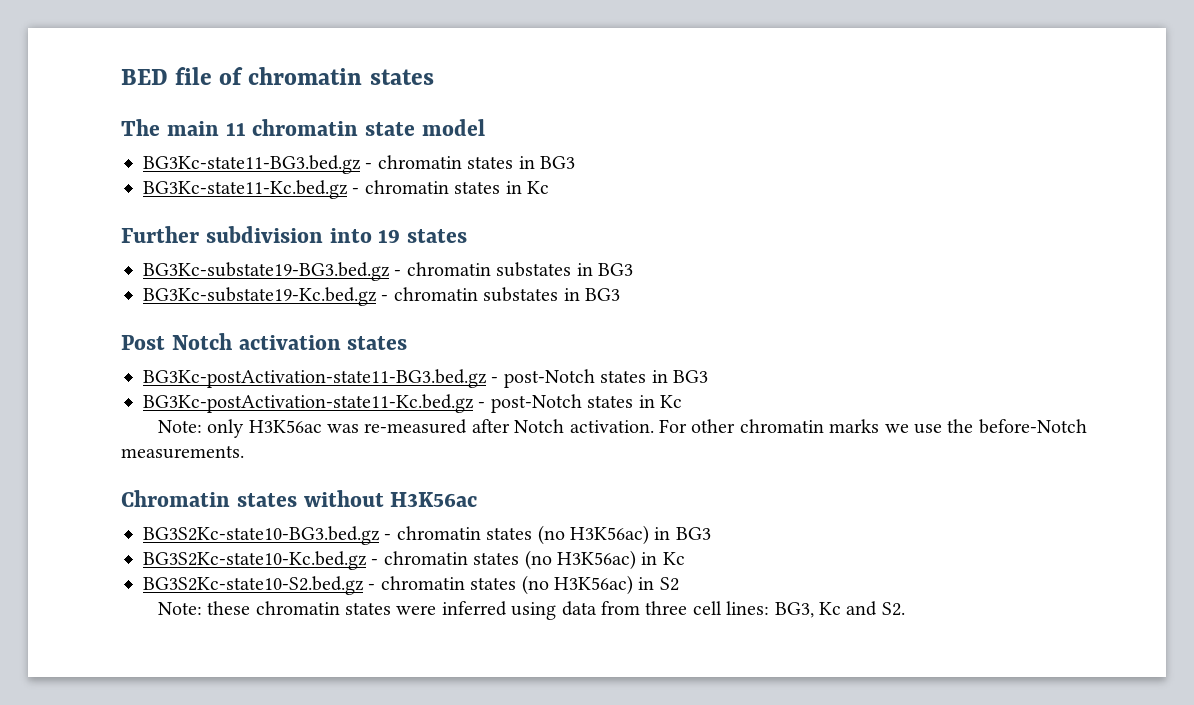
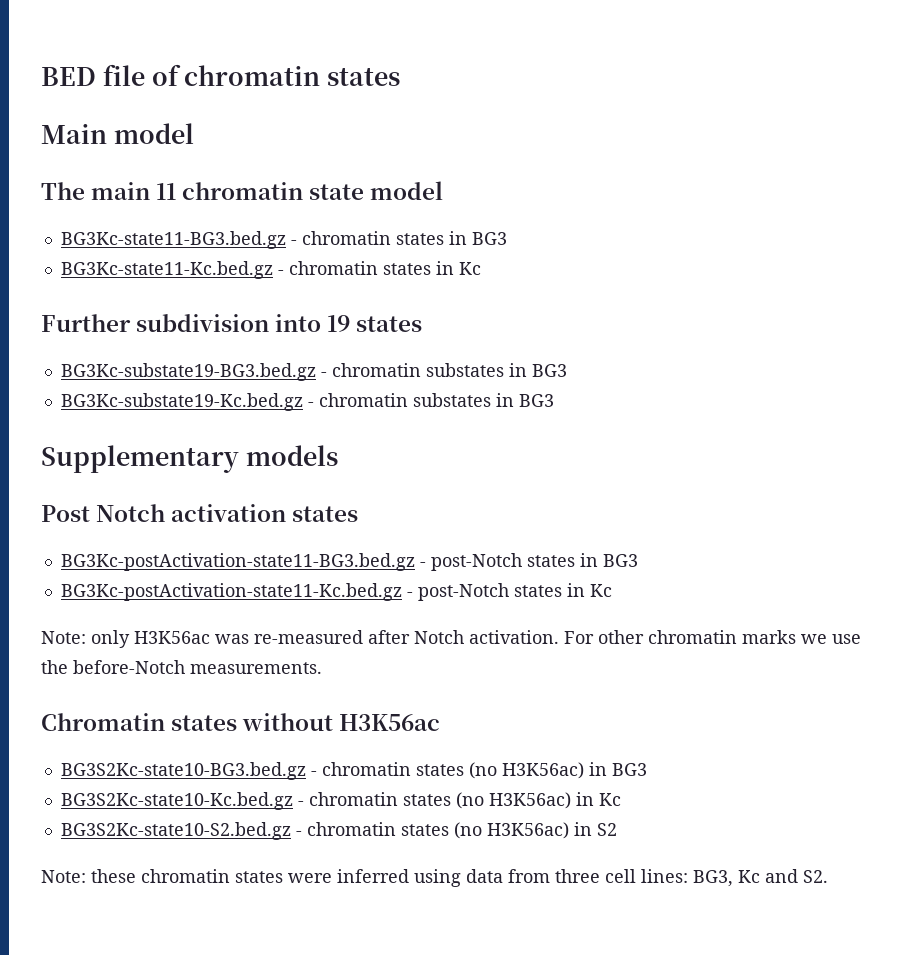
+ Main model
+ Supplementary models

